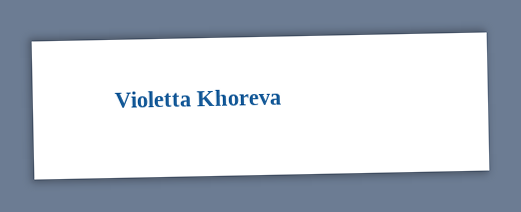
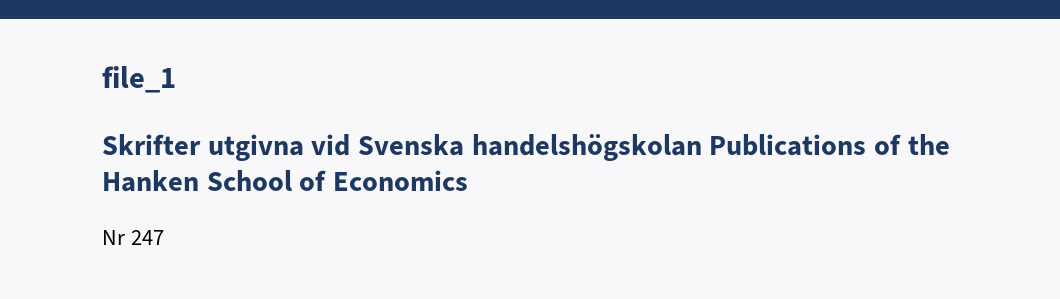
- Violetta Khoreva
+ file_1
+ Skrifter utgivna vid Svenska handelshögskolan Publications of the Hanken School of Economics
+ Nr 247

